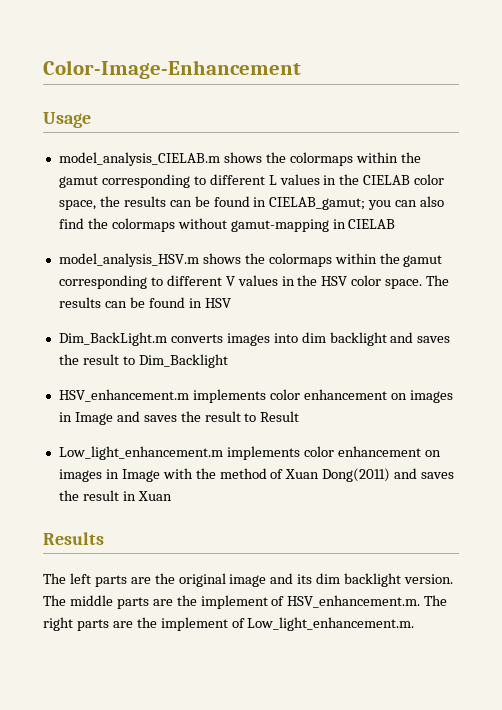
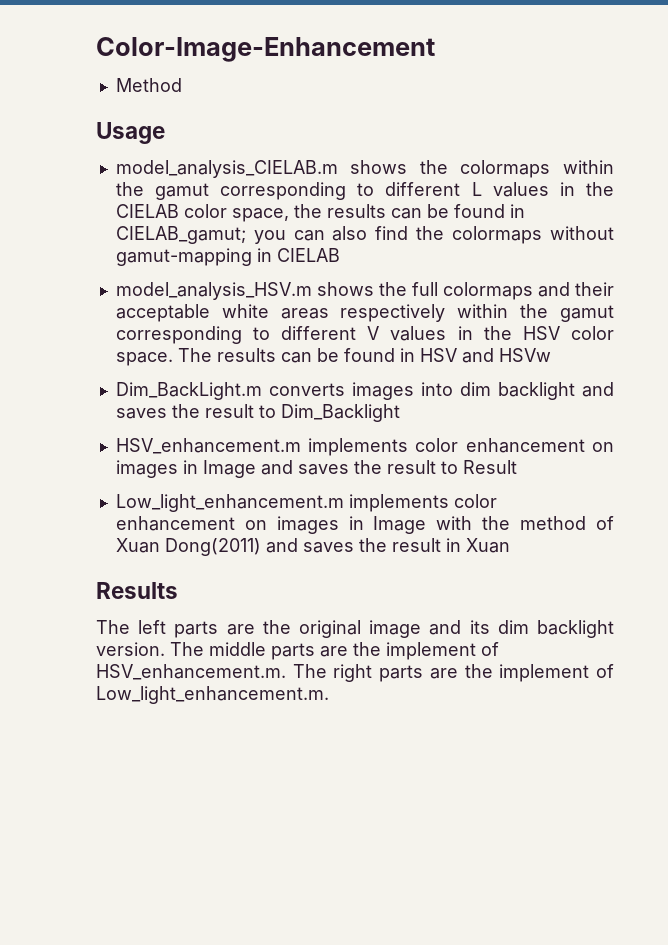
+ Method
- model_analysis_HSV.m shows the colormaps within the gamut corresponding to different V values in the HSV color space.
+ model_analysis_HSV.m shows the full colormaps and their acceptable white areas respectively within the gamut corresponding to different V values in the HSV color space.
- The results can be found in HSV
+ The results can be found in HSV and HSVw

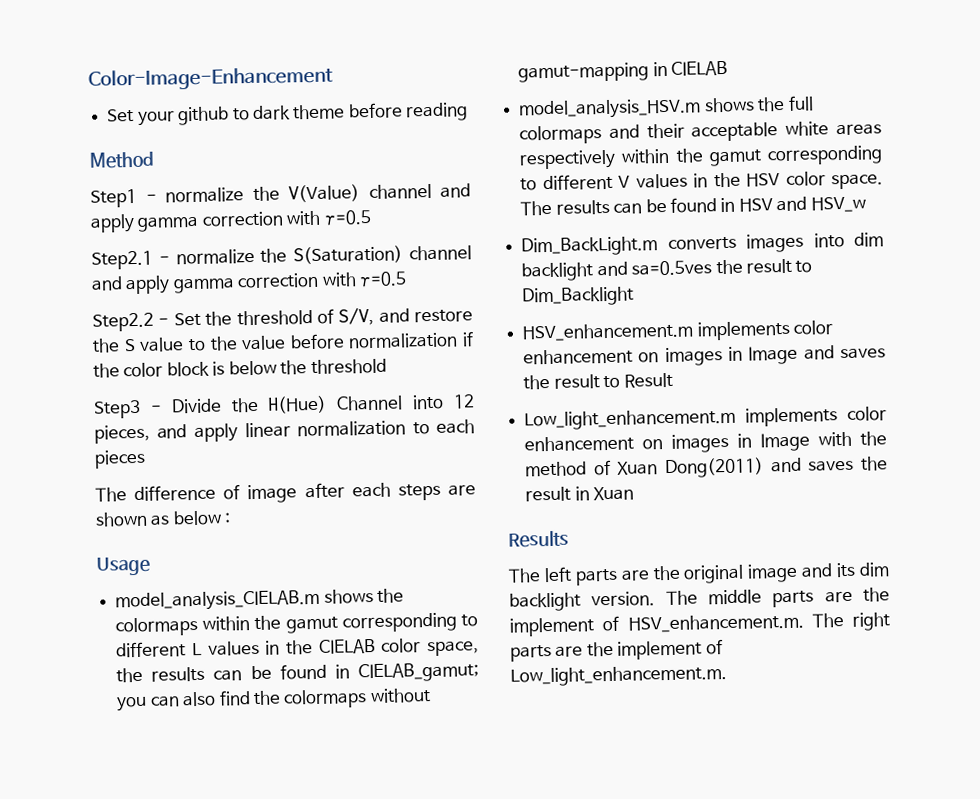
+ Set your github to dark theme before reading
  Method
+ Step1 - normalize the V(Value) channel and apply gamma correction with γ=0.5
+ Step2.1 - normalize the S(Saturation) channel and apply gamma correction with γ=0.5
+ Step2.2 - Set the threshold of S/V, and restore the S value to the value before normalization if the color block is below the threshold
+ Step3 - Divide the H(Hue) Channel into 12 pieces, and apply linear normalization to each pieces
+ The difference of image after each steps are shown as below :
- The results can be found in HSV and HSVw
+ The results can be found in HSV and HSV_w
- Dim_BackLight.m converts images into dim backlight and saves the result to Dim_Backlight
+ Dim_BackLight.m converts images into dim backlight and sa=0.5ves the result to Dim_Backlight

